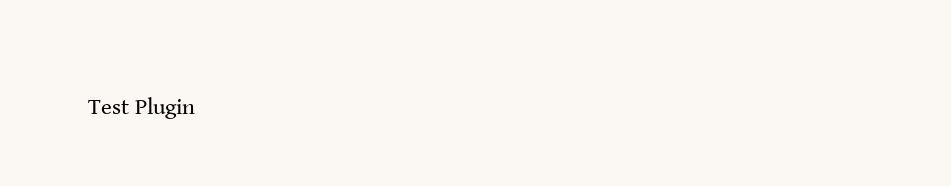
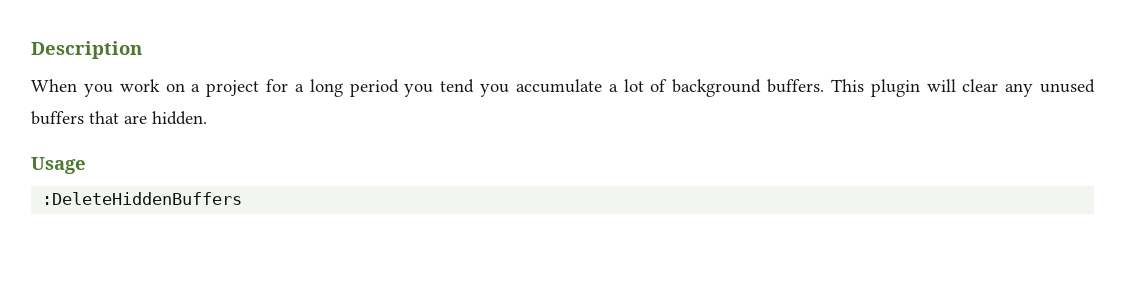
- Test Plugin
+ Description
+ When you work on a project for a long period you tend you accumulate a lot of background buffers. This plugin will clear any unused buffers that are hidden.
+ Usage
+ :DeleteHiddenBuffers

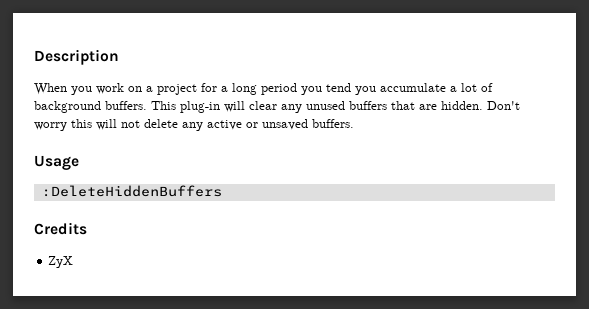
- This plugin will clear any unused buffers that are hidden.
+ This plug-in will clear any unused buffers that are hidden. Don't worry this will not delete any active or unsaved buffers.
+ Credits
+ ZyX

